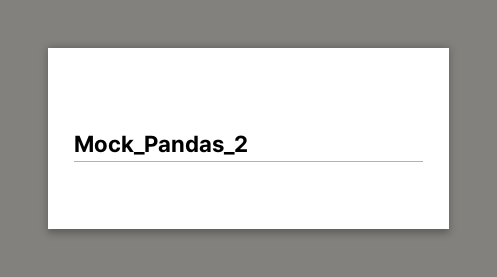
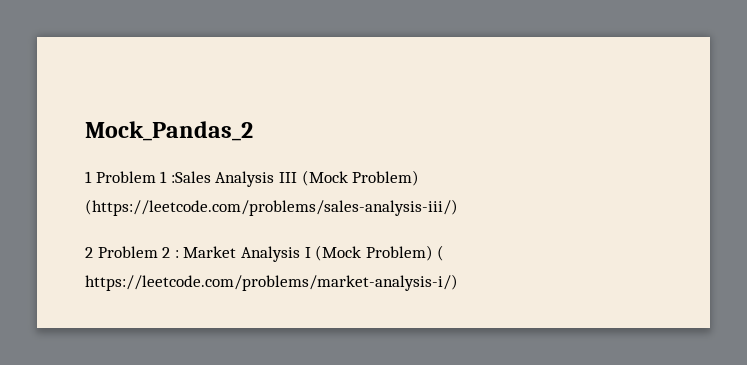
+ 1 Problem 1 :Sales Analysis III (Mock Problem) (https://leetcode.com/problems/sales-analysis-iii/)
+ 2 Problem 2 : Market Analysis I (Mock Problem) ( https://leetcode.com/problems/market-analysis-i/)

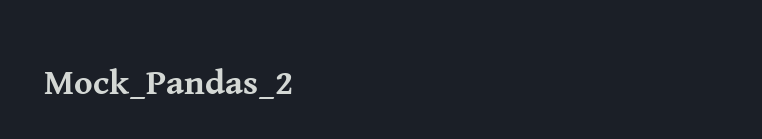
- 1 Problem 1 :Sales Analysis III (Mock Problem) (https://leetcode.com/problems/sales-analysis-iii/)
- 2 Problem 2 : Market Analysis I (Mock Problem) ( https://leetcode.com/problems/market-analysis-i/)

